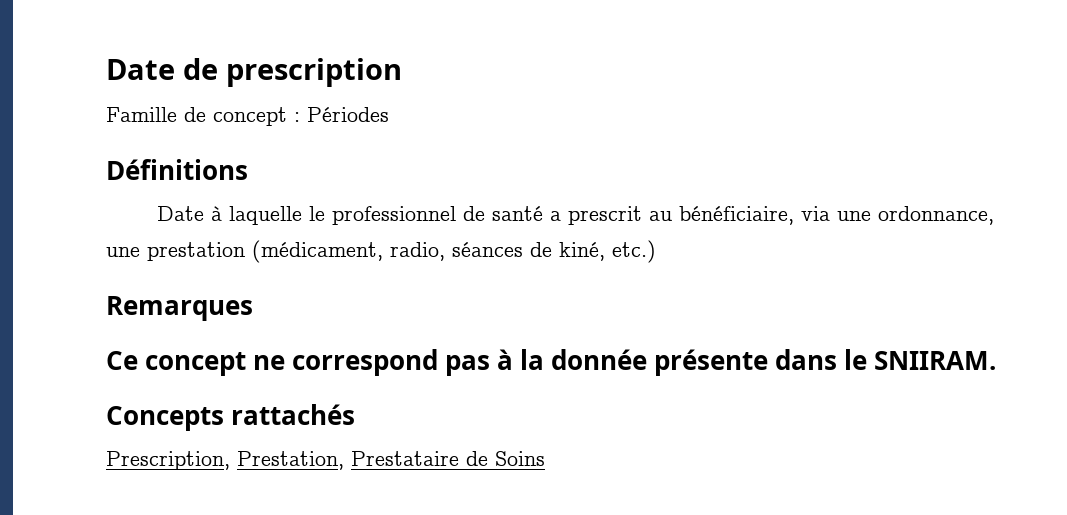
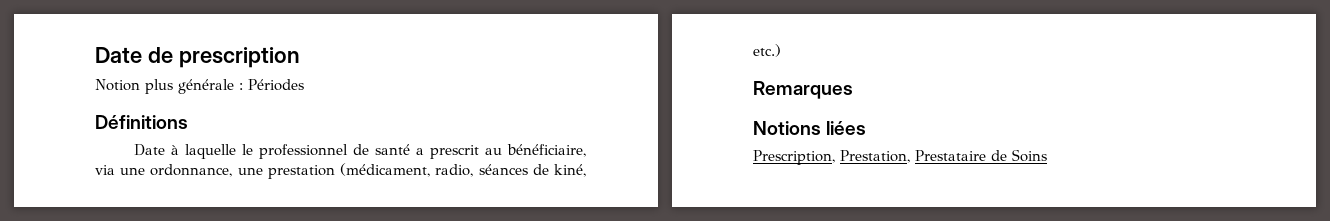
- Famille de concept : Périodes
+ Notion plus générale : Périodes
- Ce concept ne correspond pas à la donnée présente dans le SNIIRAM.
- Concepts rattachés
+ Notions liées

